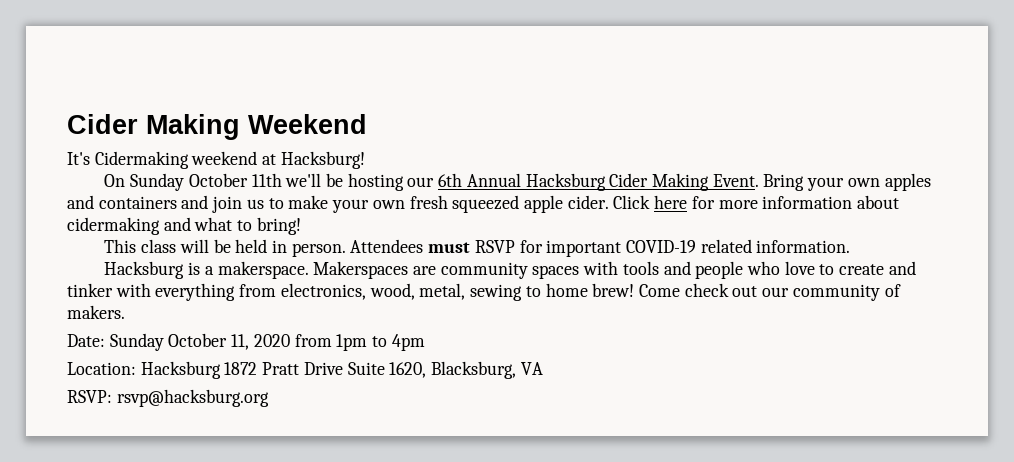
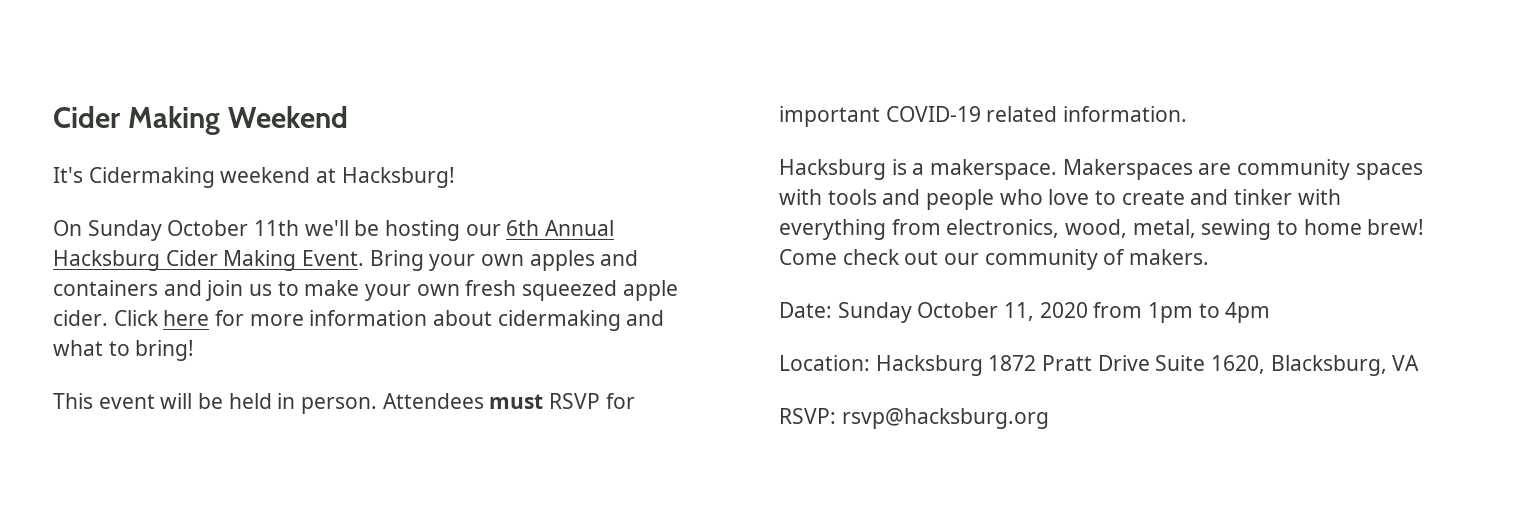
- This class will be held in person.
+ This event will be held in person.

